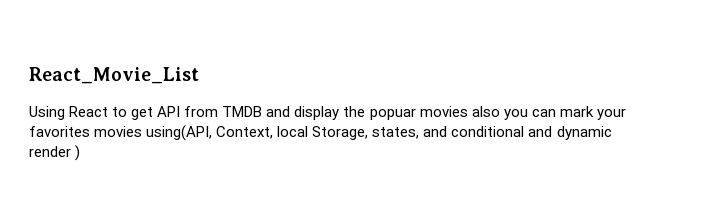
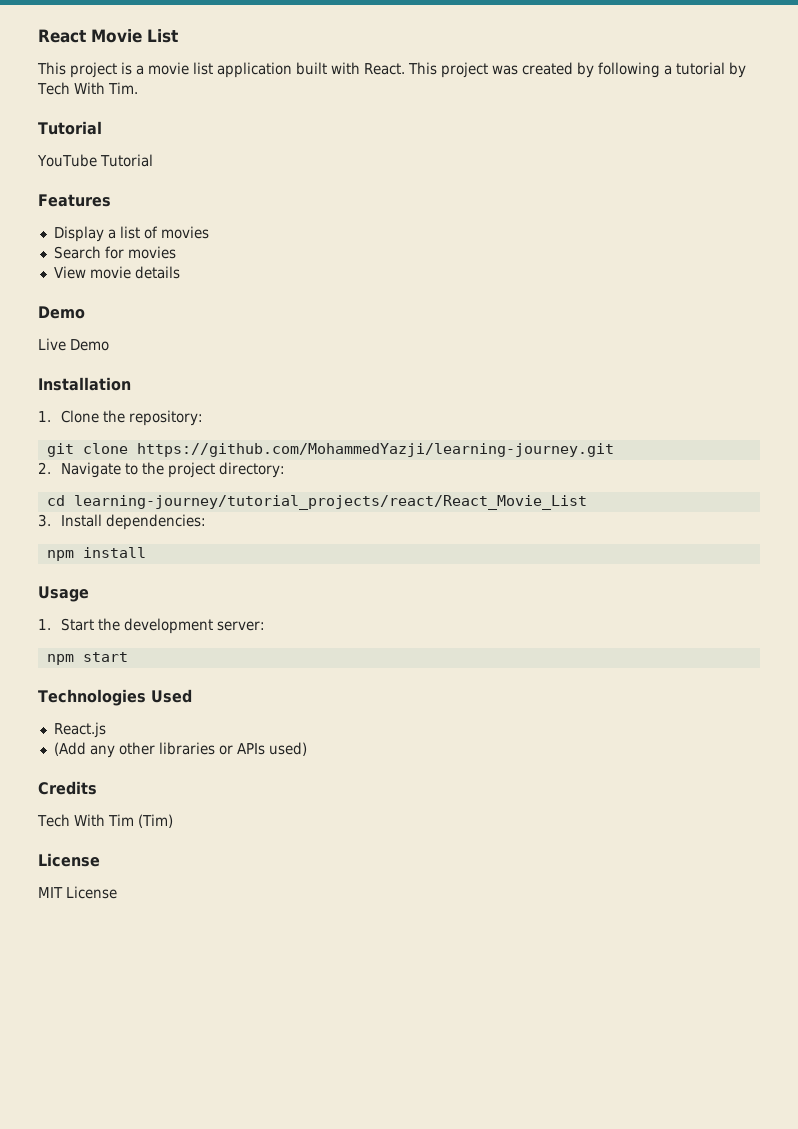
- React_Movie_List
- Using React to get API from TMDB and display the popuar movies also you can mark your favorites movies using(API, Context, local Storage, states, and conditional and dynamic render )
+ React Movie List
+ This project is a movie list application built with React. This project was created by following a tutorial by Tech With Tim.
+ Tutorial
+ YouTube Tutorial
+ Features
+ Display a list of movies
+ Search for movies
+ View movie details
+ Demo
+ Live Demo
+ Installation
+ 1. Clone the repository:
+ git clone https://github.com/MohammedYazji/learning-journey.git
+ 2. Navigate to the project directory:
+ cd learning-journey/tutorial_projects/react/React_Movie_List
+ 3. Install dependencies:
+ npm install
+ Usage
+ 1. Start the development server:
+ npm start
+ Technologies Used
+ React.js
+ (Add any other libraries or APIs used)
+ Credits
+ Tech With Tim (Tim)
+ License
+ MIT License

